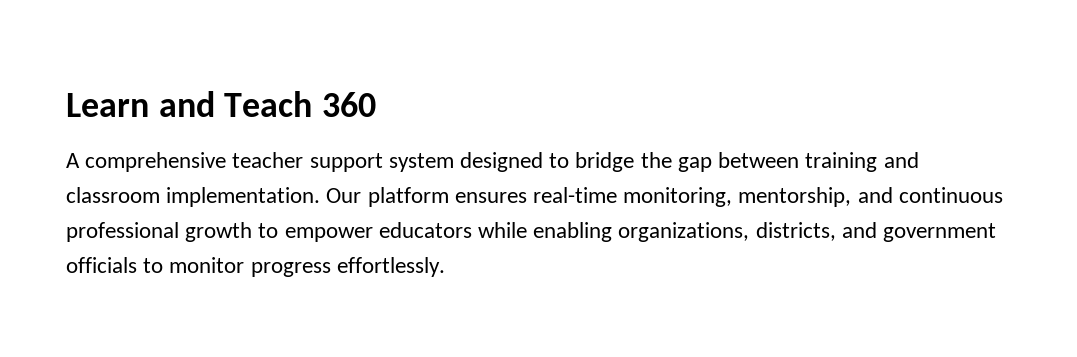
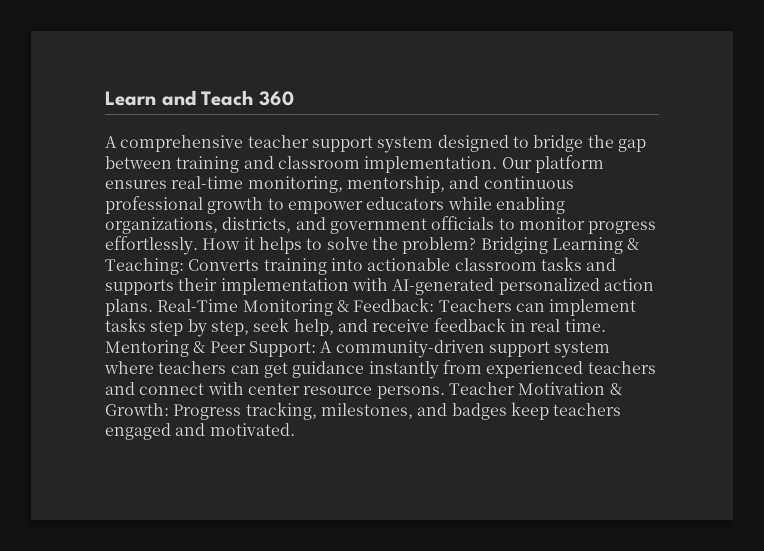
+ How it helps to solve the problem? Bridging Learning & Teaching: Converts training into actionable classroom tasks and supports their implementation with AI-generated personalized action plans. Real-Time Monitoring & Feedback: Teachers can implement tasks step by step, seek help, and receive feedback in real time. Mentoring & Peer Support: A community-driven support system where teachers can get guidance instantly from experienced teachers and connect with center resource persons. Teacher Motivation & Growth: Progress tracking, milestones, and badges keep teachers engaged and motivated.

